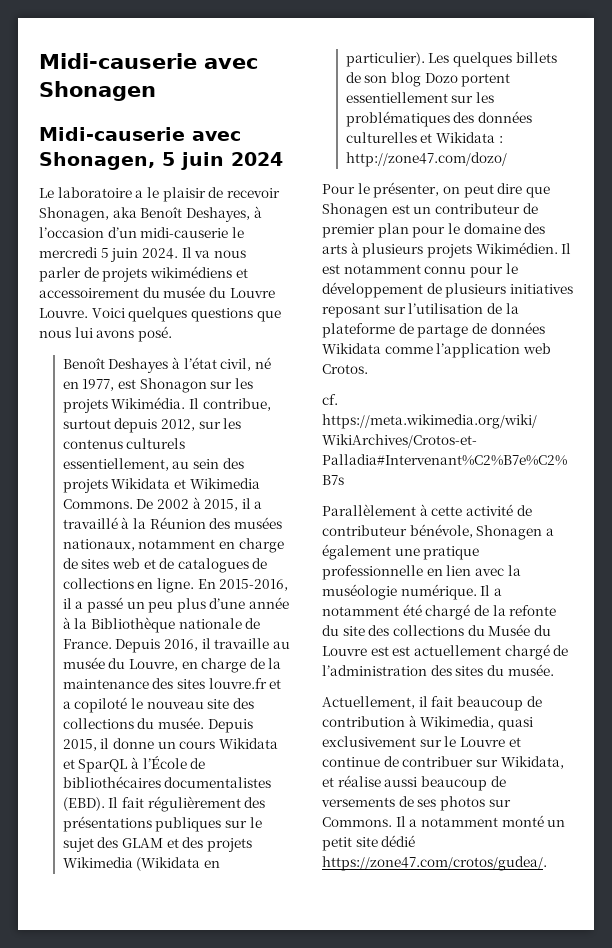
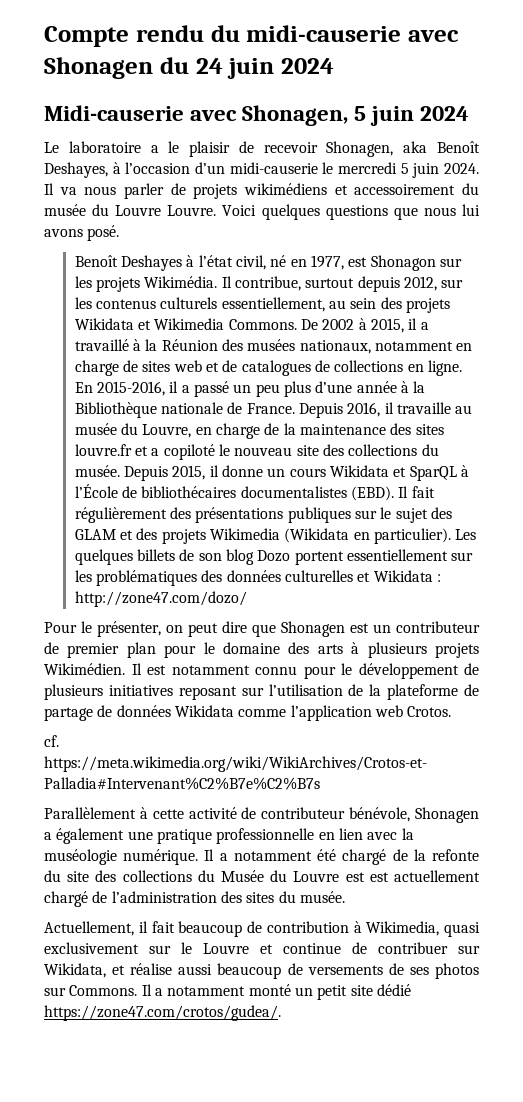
- Midi-causerie avec Shonagen
+ Compte rendu du midi-causerie avec Shonagen du 24 juin 2024

